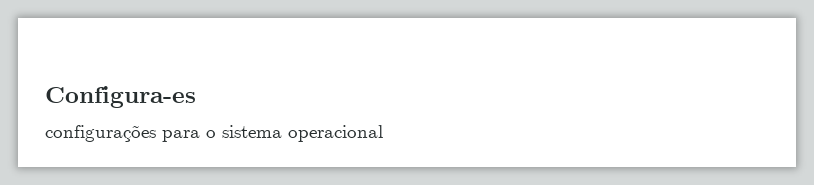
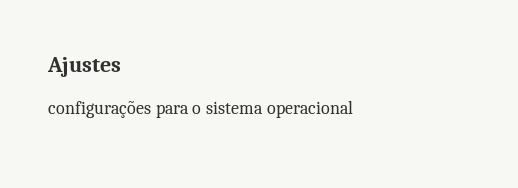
- Configura-es
+ Ajustes

